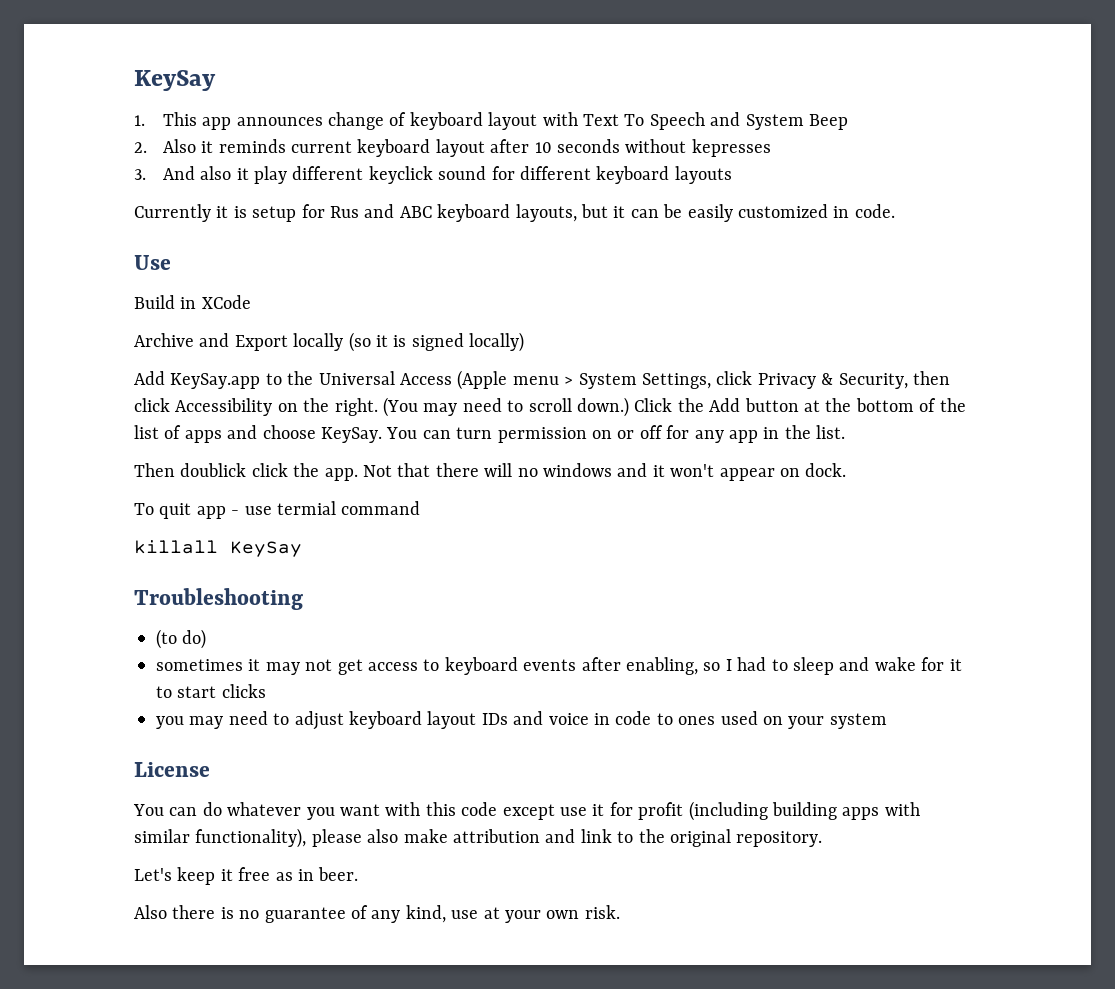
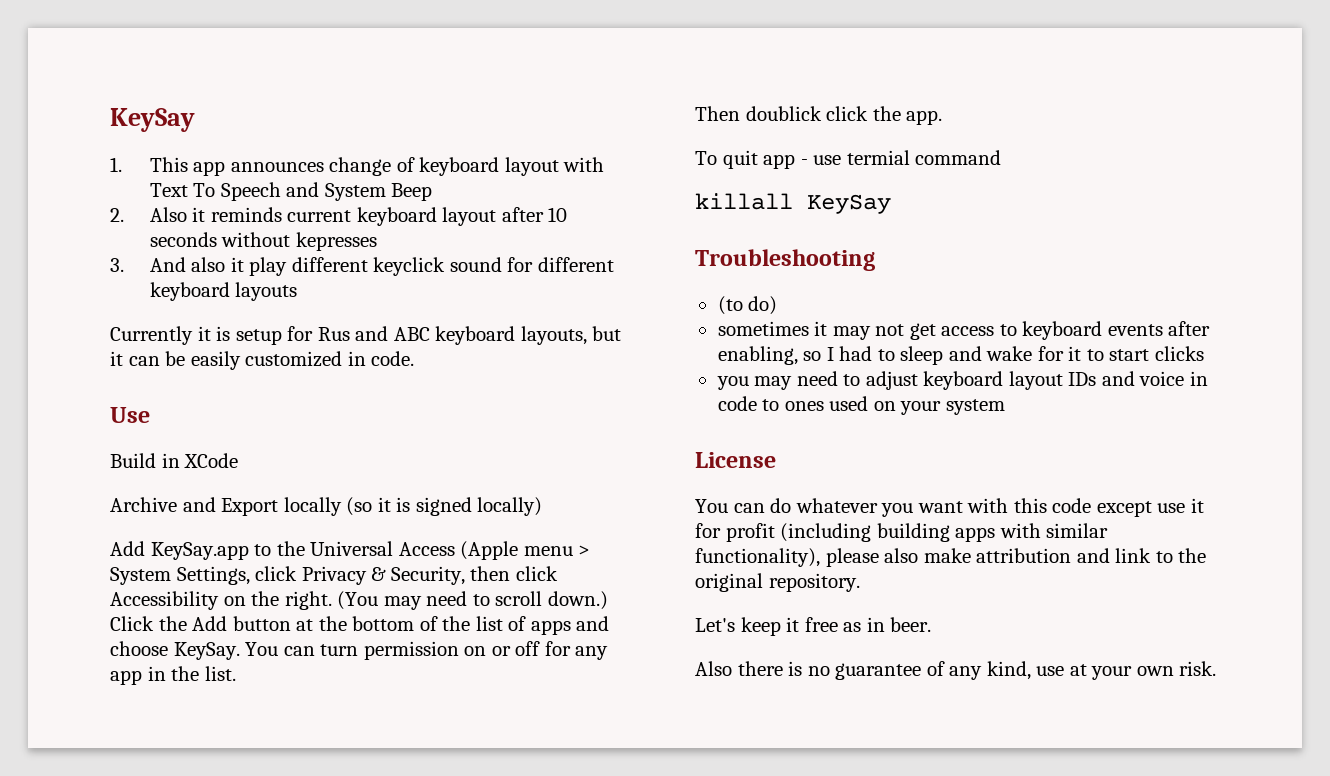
- Not that there will no windows and it won't appear on dock.

